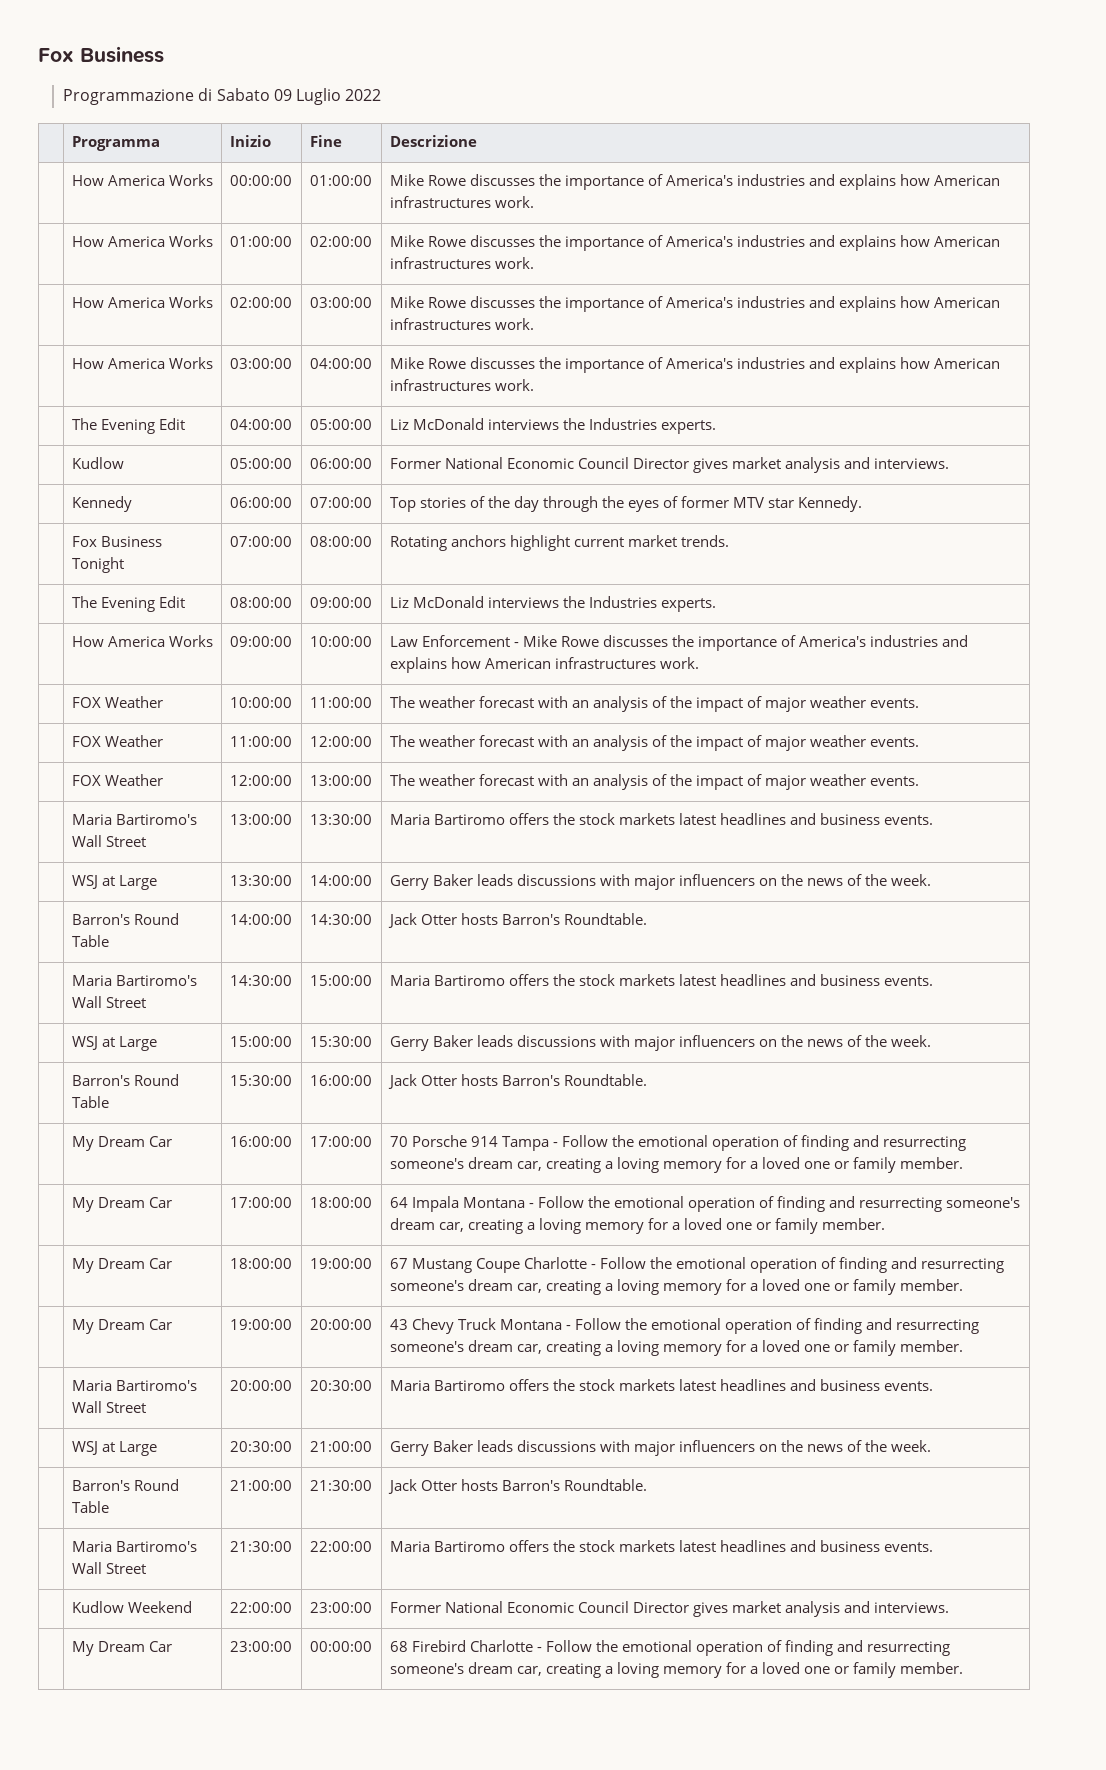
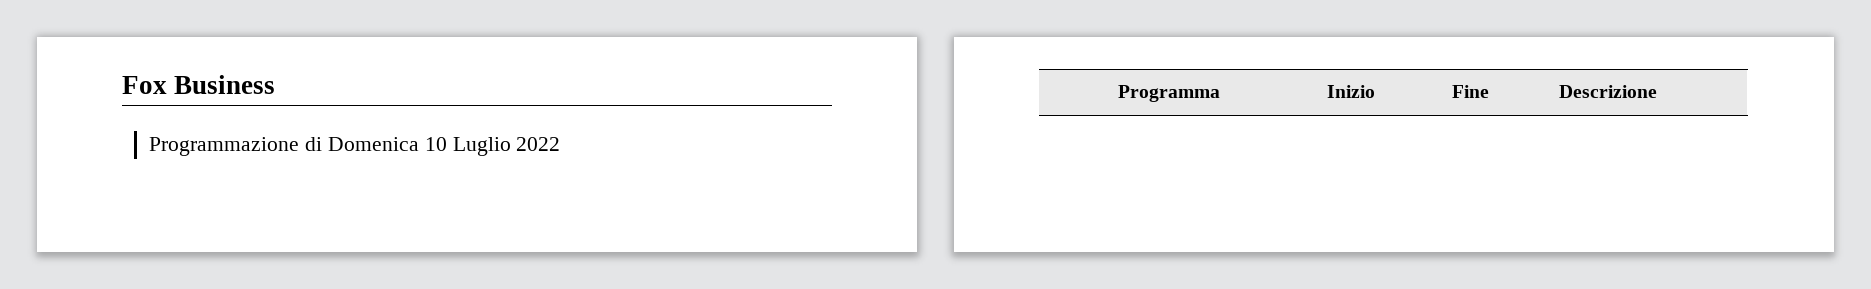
- Programmazione di Sabato 09 Luglio 2022
+ Programmazione di Domenica 10 Luglio 2022
- | How America Works | 00:00:00 | 01:00:00 | Mike Rowe discusses the importance of America's industries and explains how American infrastructures work.
- | How America Works | 01:00:00 | 02:00:00 | Mike Rowe discusses the importance of America's industries and explains how American infrastructures work.
- | How America Works | 02:00:00 | 03:00:00 | Mike Rowe discusses the importance of America's industries and explains how American infrastructures work.
- | How America Works | 03:00:00 | 04:00:00 | Mike Rowe discusses the importance of America's industries and explains how American infrastructures work.
- | The Evening Edit | 04:00:00 | 05:00:00 | Liz McDonald interviews the Industries experts.
- | Kudlow | 05:00:00 | 06:00:00 | Former National Economic Council Director gives market analysis and interviews.
- | Kennedy | 06:00:00 | 07:00:00 | Top stories of the day through the eyes of former MTV star Kennedy.
- | Fox Business Tonight | 07:00:00 | 08:00:00 | Rotating anchors highlight current market trends.
- | The Evening Edit | 08:00:00 | 09:00:00 | Liz McDonald interviews the Industries experts.
- | How America Works | 09:00:00 | 10:00:00 | Law Enforcement - Mike Rowe discusses the importance of America's industries and explains how American infrastructures work.
- | FOX Weather | 10:00:00 | 11:00:00 | The weather forecast with an analysis of the impact of major weather events.
- | FOX Weather | 11:00:00 | 12:00:00 | The weather forecast with an analysis of the impact of major weather events.
- | FOX Weather | 12:00:00 | 13:00:00 | The weather forecast with an analysis of the impact of major weather events.
- | Maria Bartiromo's Wall Street | 13:00:00 | 13:30:00 | Maria Bartiromo offers the stock markets latest headlines and business events.
- | WSJ at Large | 13:30:00 | 14:00:00 | Gerry Baker leads discussions with major influencers on the news of the week.
- | Barron's Round Table | 14:00:00 | 14:30:00 | Jack Otter hosts Barron's Roundtable.
- | Maria Bartiromo's Wall Street | 14:30:00 | 15:00:00 | Maria Bartiromo offers the stock markets latest headlines and business events.
- | WSJ at Large | 15:00:00 | 15:30:00 | Gerry Baker leads discussions with major influencers on the news of the week.
- | Barron's Round Table | 15:30:00 | 16:00:00 | Jack Otter hosts Barron's Roundtable.
- | My Dream Car | 16:00:00 | 17:00:00 | 70 Porsche 914 Tampa - Follow the emotional operation of finding and resurrecting someone's dream car, creating a loving memory for a loved one or family member.
- | My Dream Car | 17:00:00 | 18:00:00 | 64 Impala Montana - Follow the emotional operation of finding and resurrecting someone's dream car, creating a loving memory for a loved one or family member.
- | My Dream Car | 18:00:00 | 19:00:00 | 67 Mustang Coupe Charlotte - Follow the emotional operation of finding and resurrecting someone's dream car, creating a loving memory for a loved one or family member.
- | My Dream Car | 19:00:00 | 20:00:00 | 43 Chevy Truck Montana - Follow the emotional operation of finding and resurrecting someone's dream car, creating a loving memory for a loved one or family member.
- | Maria Bartiromo's Wall Street | 20:00:00 | 20:30:00 | Maria Bartiromo offers the stock markets latest headlines and business events.
- | WSJ at Large | 20:30:00 | 21:00:00 | Gerry Baker leads discussions with major influencers on the news of the week.
- | Barron's Round Table | 21:00:00 | 21:30:00 | Jack Otter hosts Barron's Roundtable.
- | Maria Bartiromo's Wall Street | 21:30:00 | 22:00:00 | Maria Bartiromo offers the stock markets latest headlines and business events.
- | Kudlow Weekend | 22:00:00 | 23:00:00 | Former National Economic Council Director gives market analysis and interviews.
- | My Dream Car | 23:00:00 | 00:00:00 | 68 Firebird Charlotte - Follow the emotional operation of finding and resurrecting someone's dream car, creating a loving memory for a loved one or family member.

